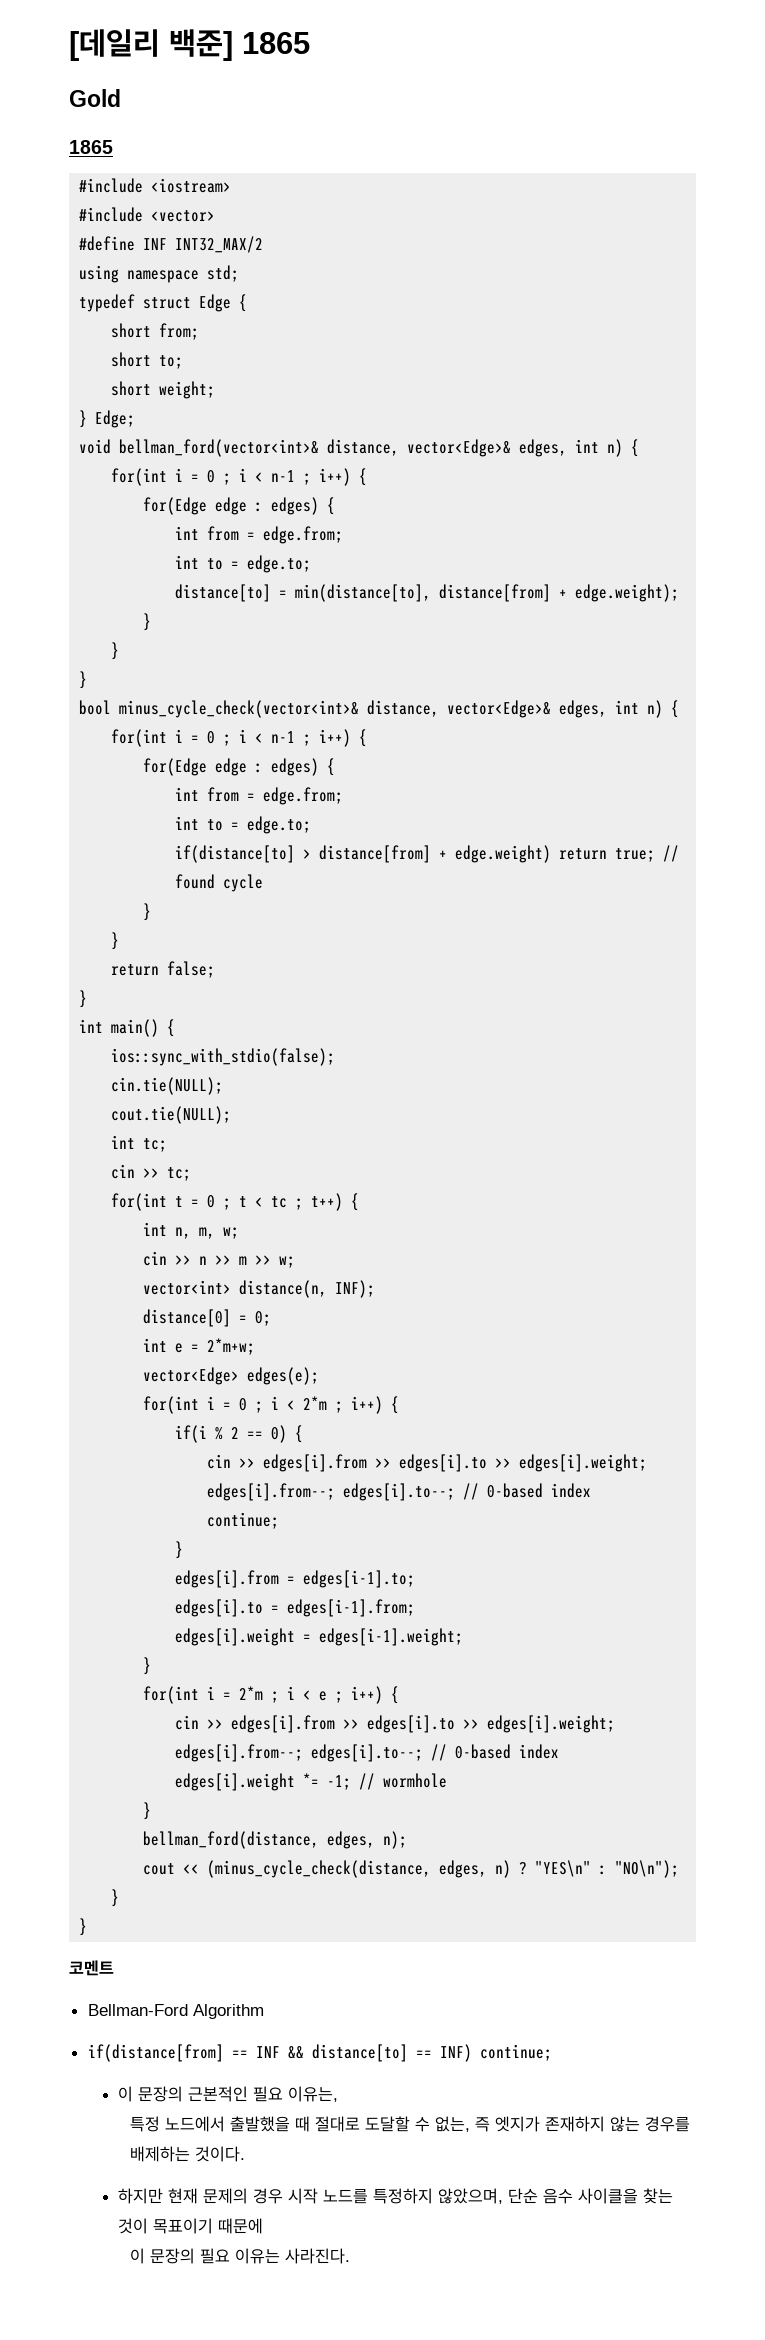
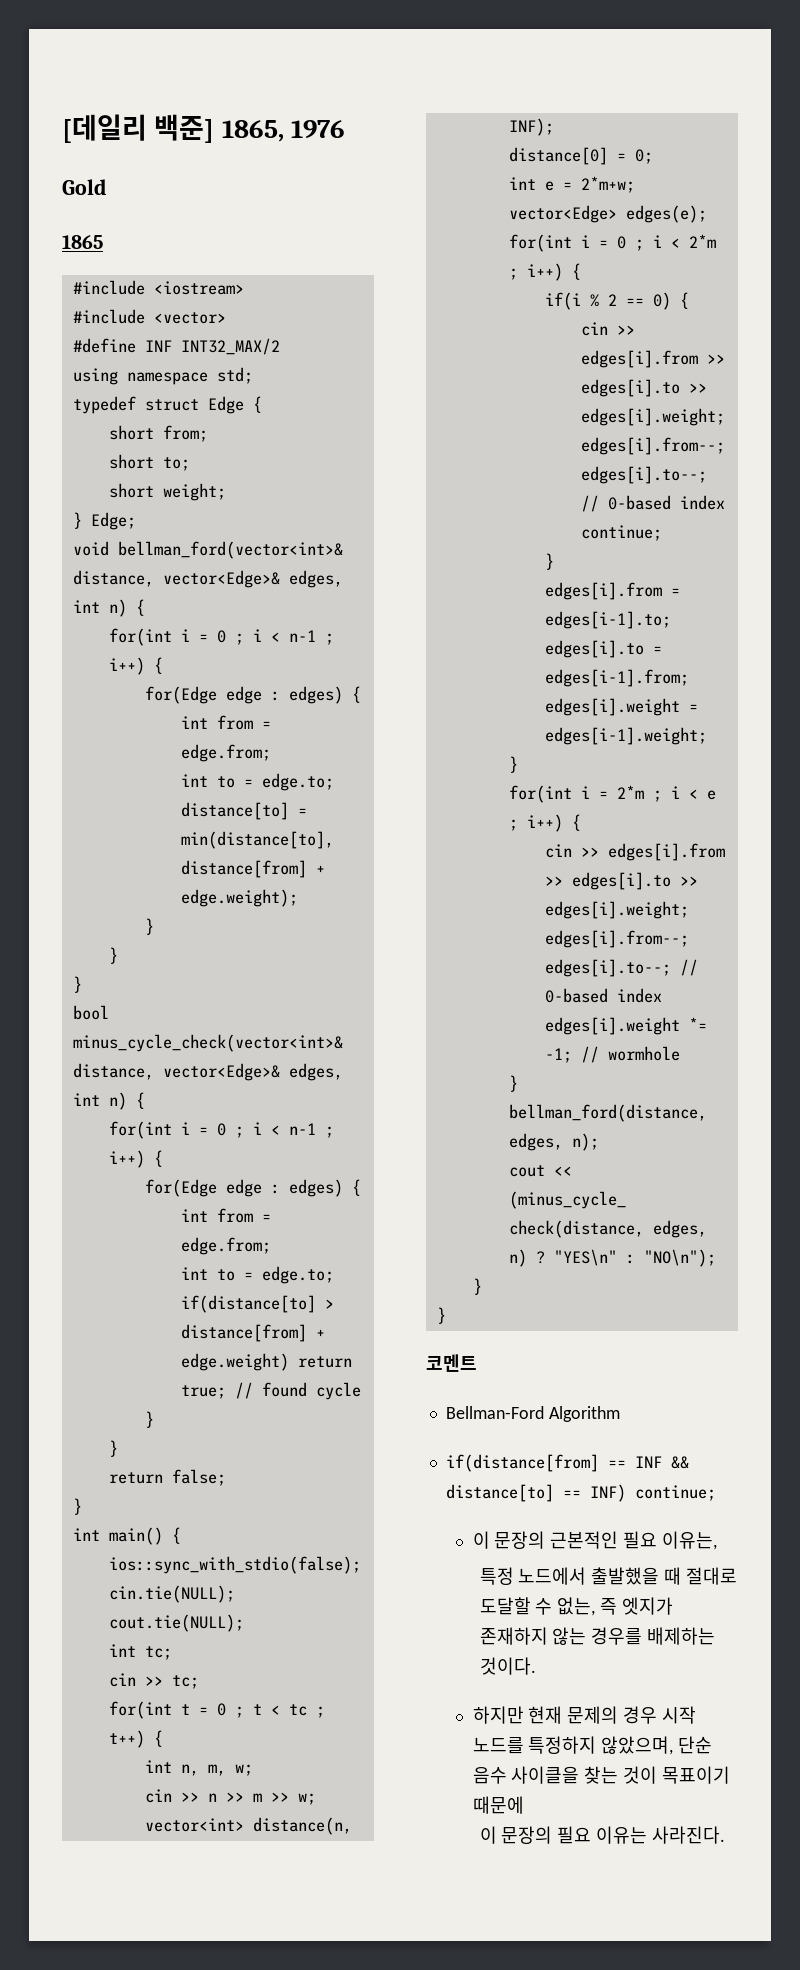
- [데일리 백준] 1865
+ [데일리 백준] 1865, 1976

